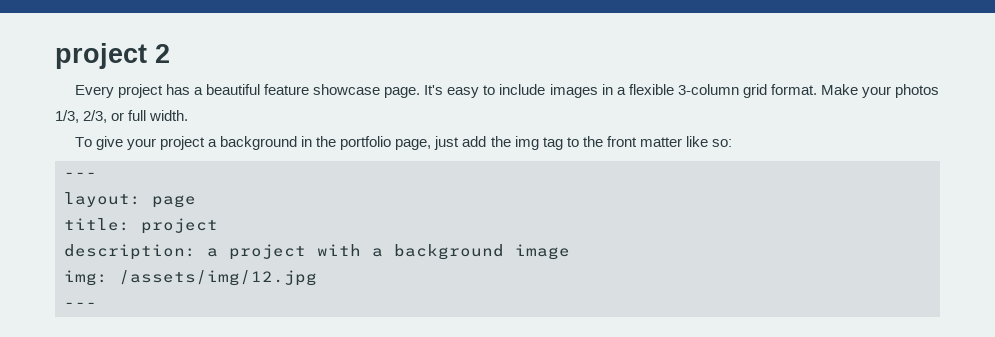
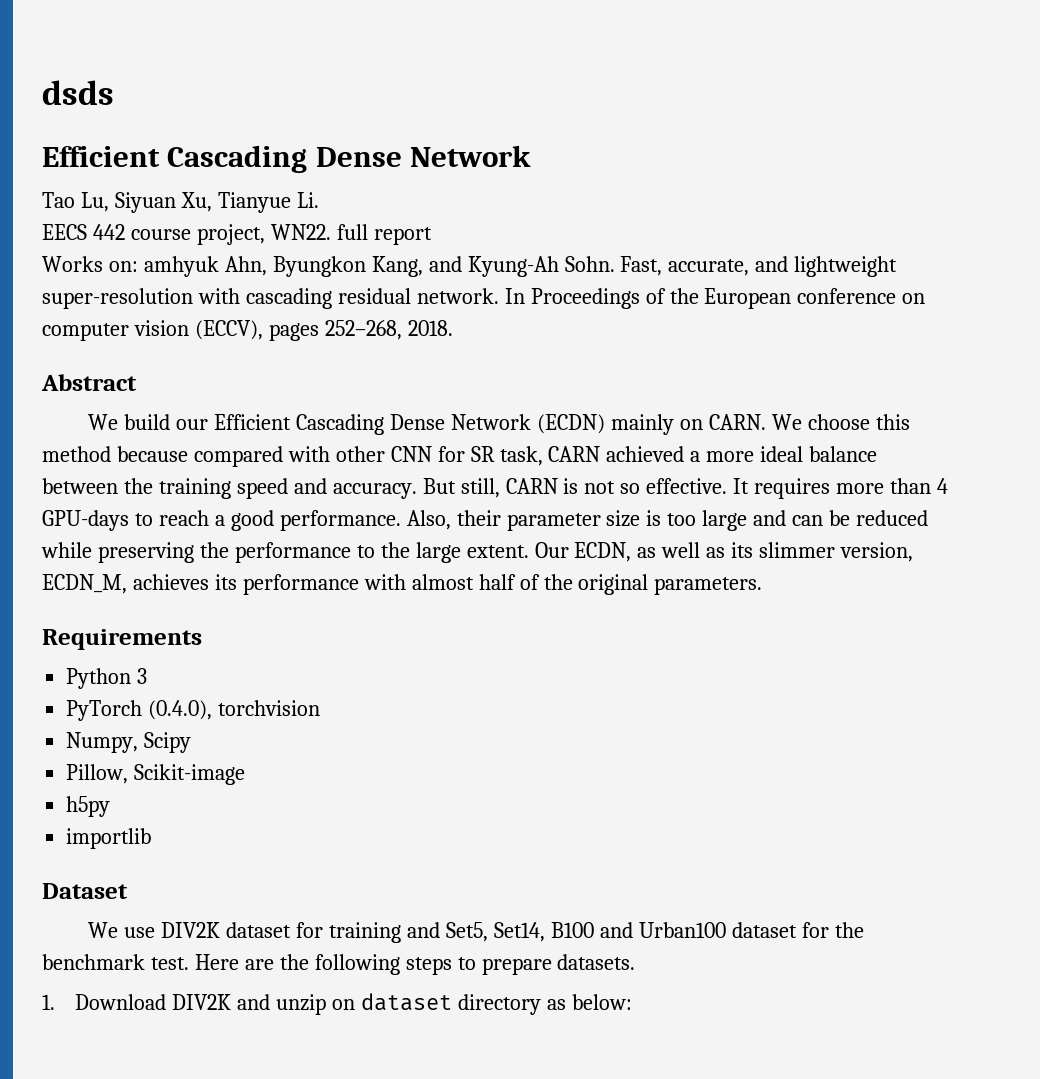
- project 2
- Every project has a beautiful feature showcase page. It's easy to include images in a flexible 3-column grid format. Make your photos 1/3, 2/3, or full width.
- To give your project a background in the portfolio page, just add the img tag to the front matter like so:
- ---
- layout: page
- title: project
- description: a project with a background image
- img: /assets/img/12.jpg
- ---
+ dsds
+ Efficient Cascading Dense Network
+ Tao Lu, Siyuan Xu, Tianyue Li.
+ EECS 442 course project, WN22. full report
+ Works on: amhyuk Ahn, Byungkon Kang, and Kyung-Ah Sohn. Fast, accurate, and lightweight super-resolution with cascading residual network. In Proceedings of the European conference on computer vision (ECCV), pages 252–268, 2018.
+ Abstract
+ We build our Efficient Cascading Dense Network (ECDN) mainly on CARN. We choose this method because compared with other CNN for SR task, CARN achieved a more ideal balance between the training speed and accuracy. But still, CARN is not so effective. It requires more than 4 GPU-days to reach a good performance. Also, their parameter size is too large and can be reduced while preserving the performance to the large extent. Our ECDN, as well as its slimmer version, ECDN_M, achieves its performance with almost half of the original parameters.
+ Requirements
+ Python 3
+ PyTorch (0.4.0), torchvision
+ Numpy, Scipy
+ Pillow, Scikit-image
+ h5py
+ importlib
+ Dataset
+ We use DIV2K dataset for training and Set5, Set14, B100 and Urban100 dataset for the benchmark test. Here are the following steps to prepare datasets.
+ 1. Download DIV2K and unzip on dataset directory as below:

